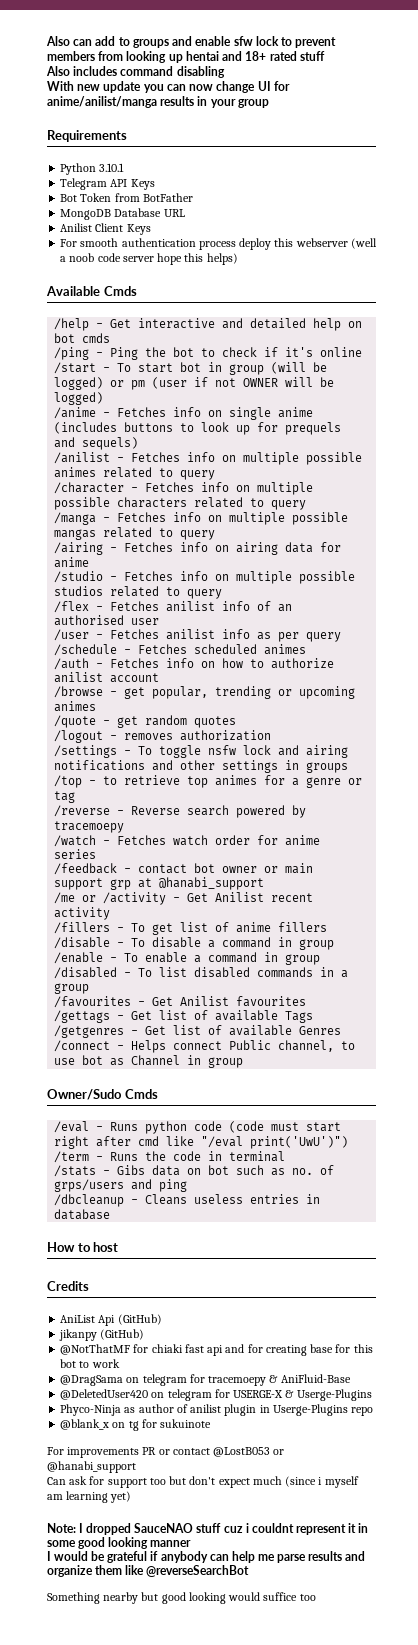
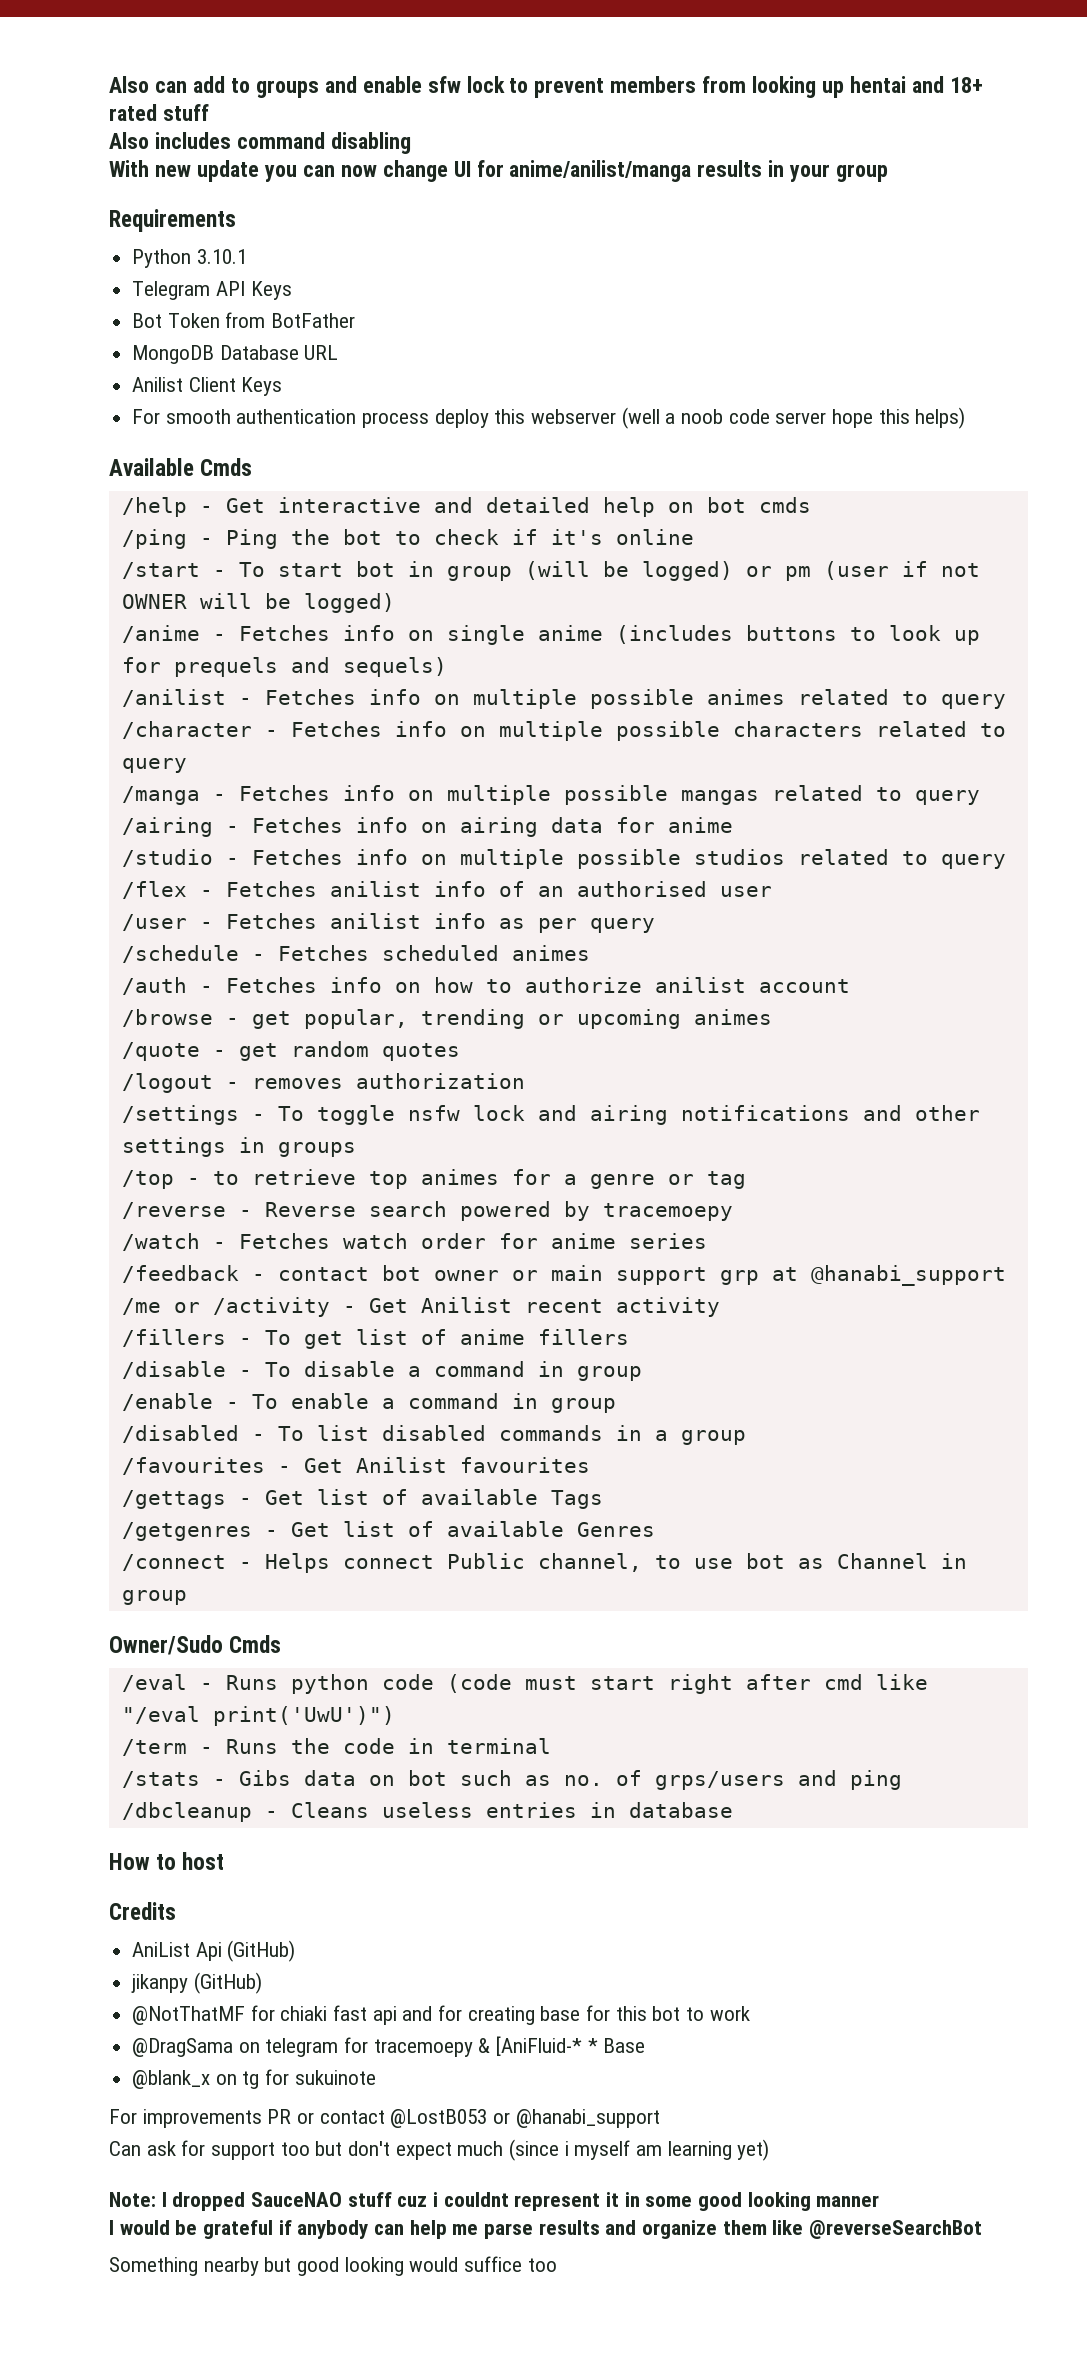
- @DragSama on telegram for tracemoepy & AniFluid-Base
- @DeletedUser420 on telegram for USERGE-X & Userge-Plugins
- Phyco-Ninja as author of anilist plugin in Userge-Plugins repo
+ @DragSama on telegram for tracemoepy & [AniFluid-* * Base

